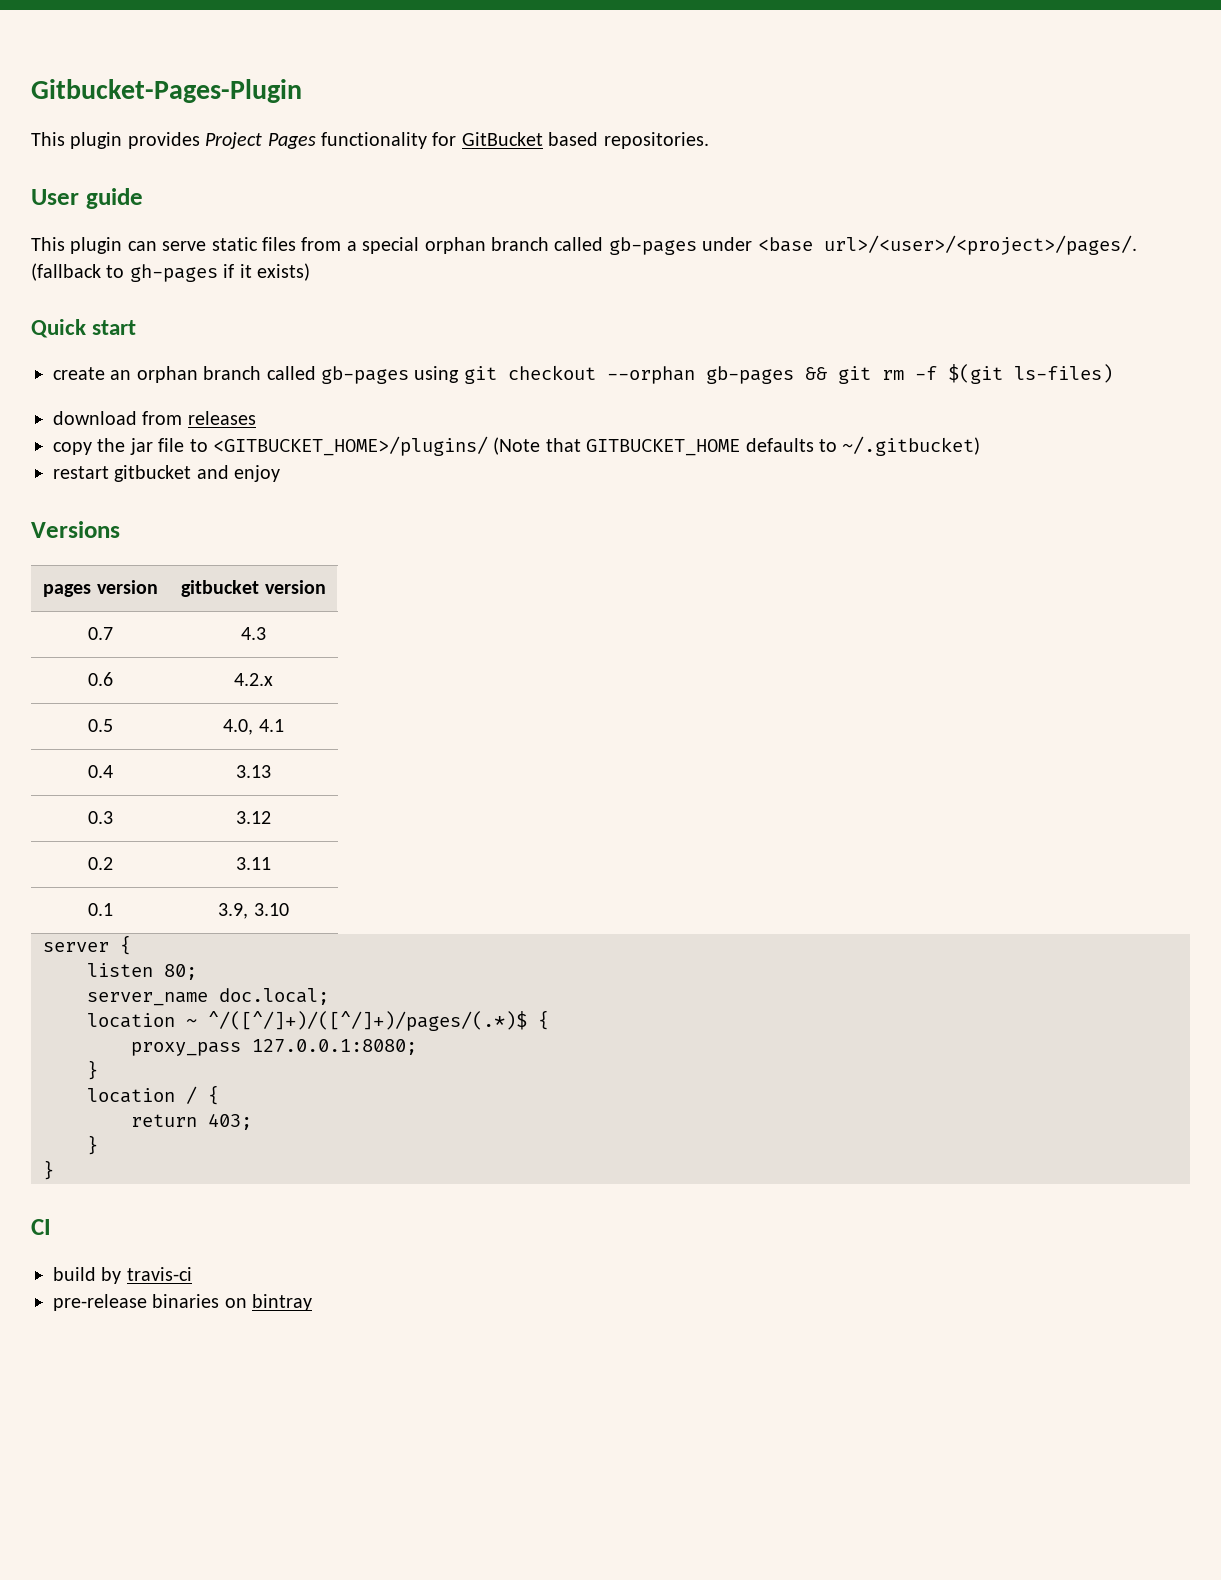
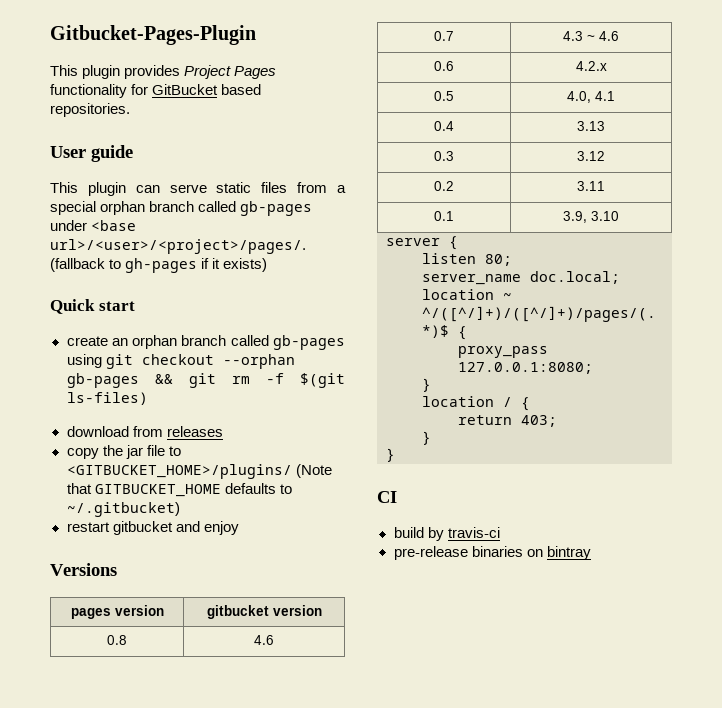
+ 0.8 | 4.6
- 0.7 | 4.3
+ 0.7 | 4.3 ~ 4.6

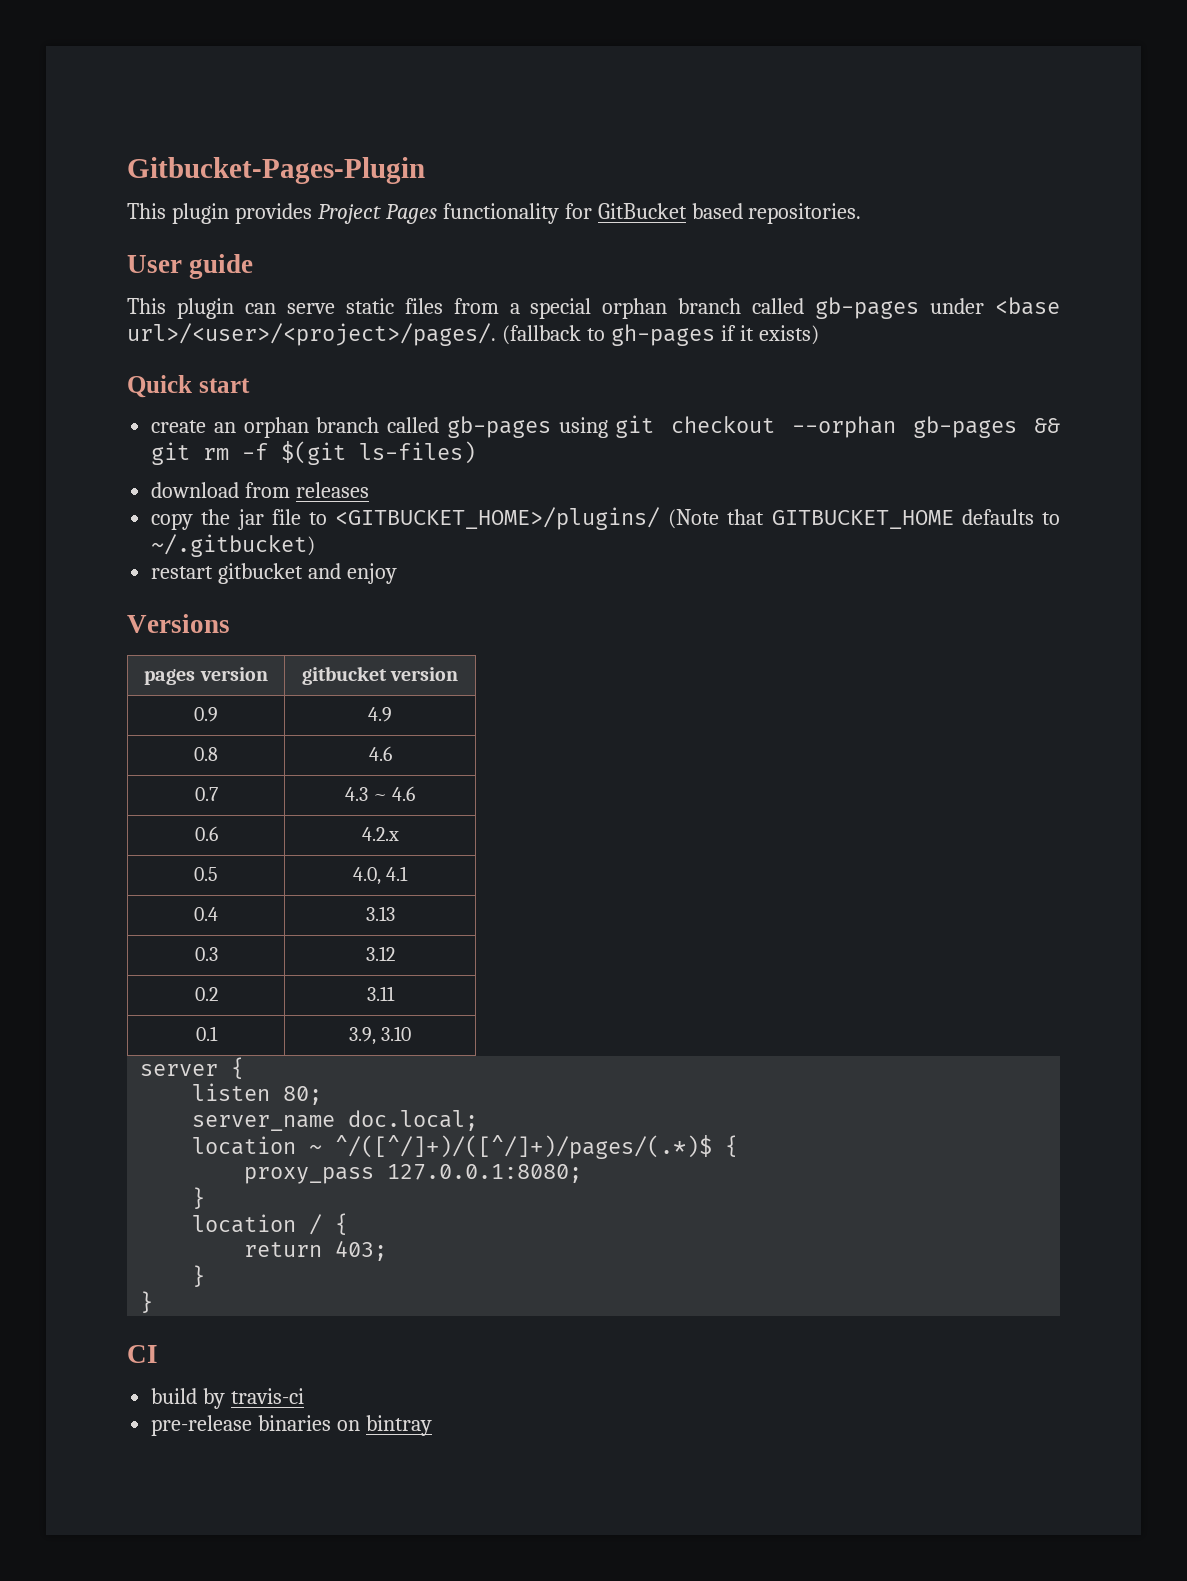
+ 0.9 | 4.9

